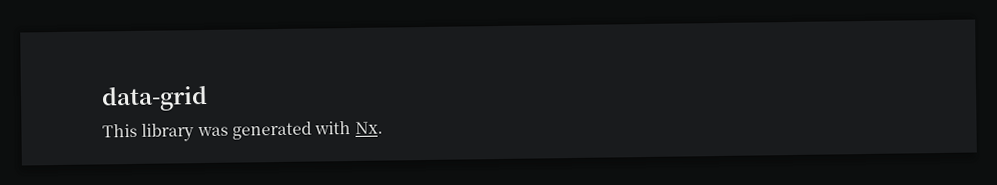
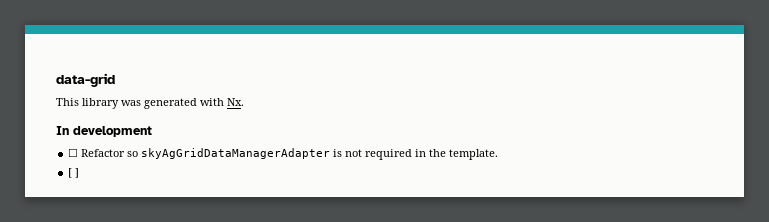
+ In development
+ ☐ Refactor so skyAgGridDataManagerAdapter is not required in the template.
+ [ ]

